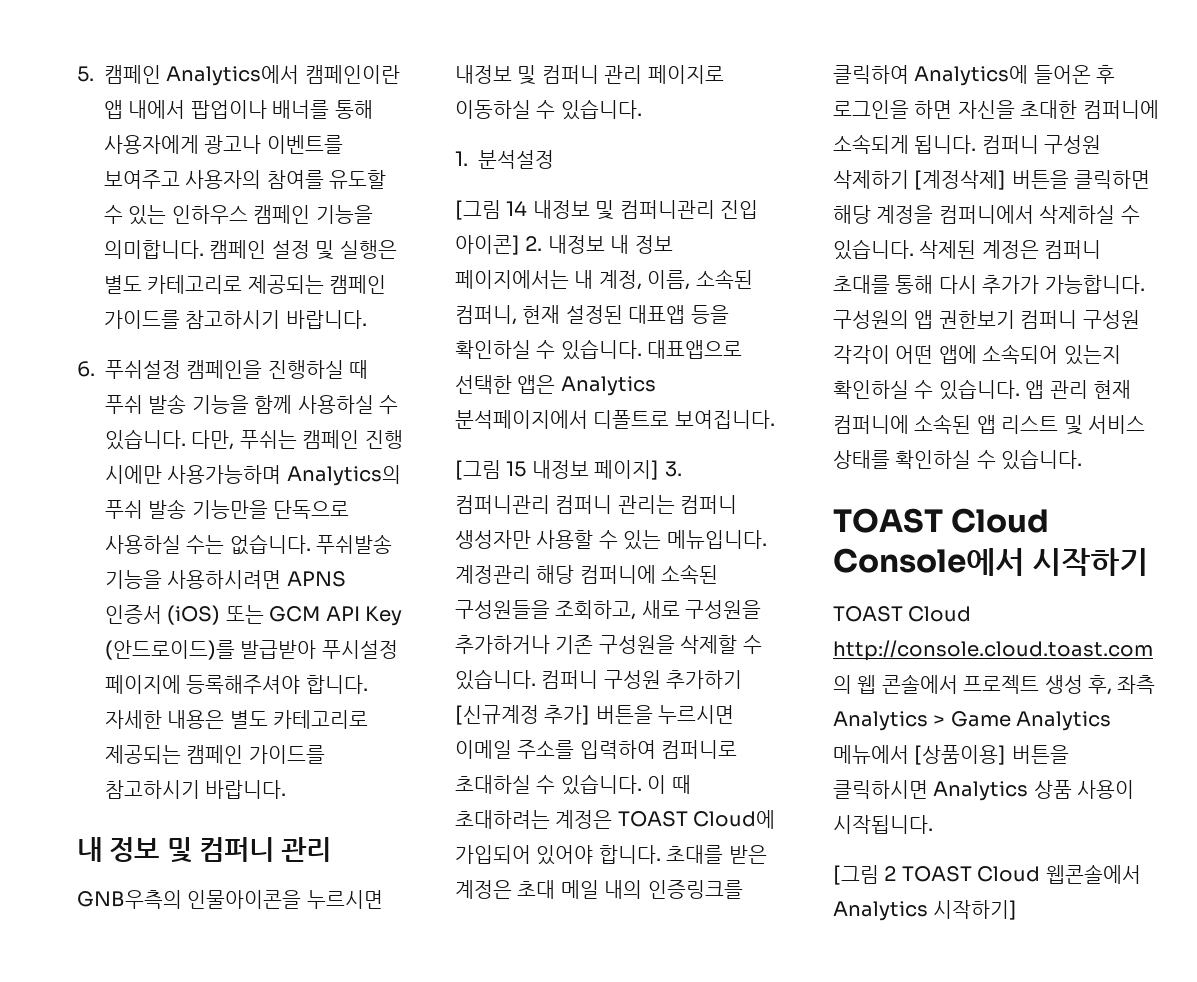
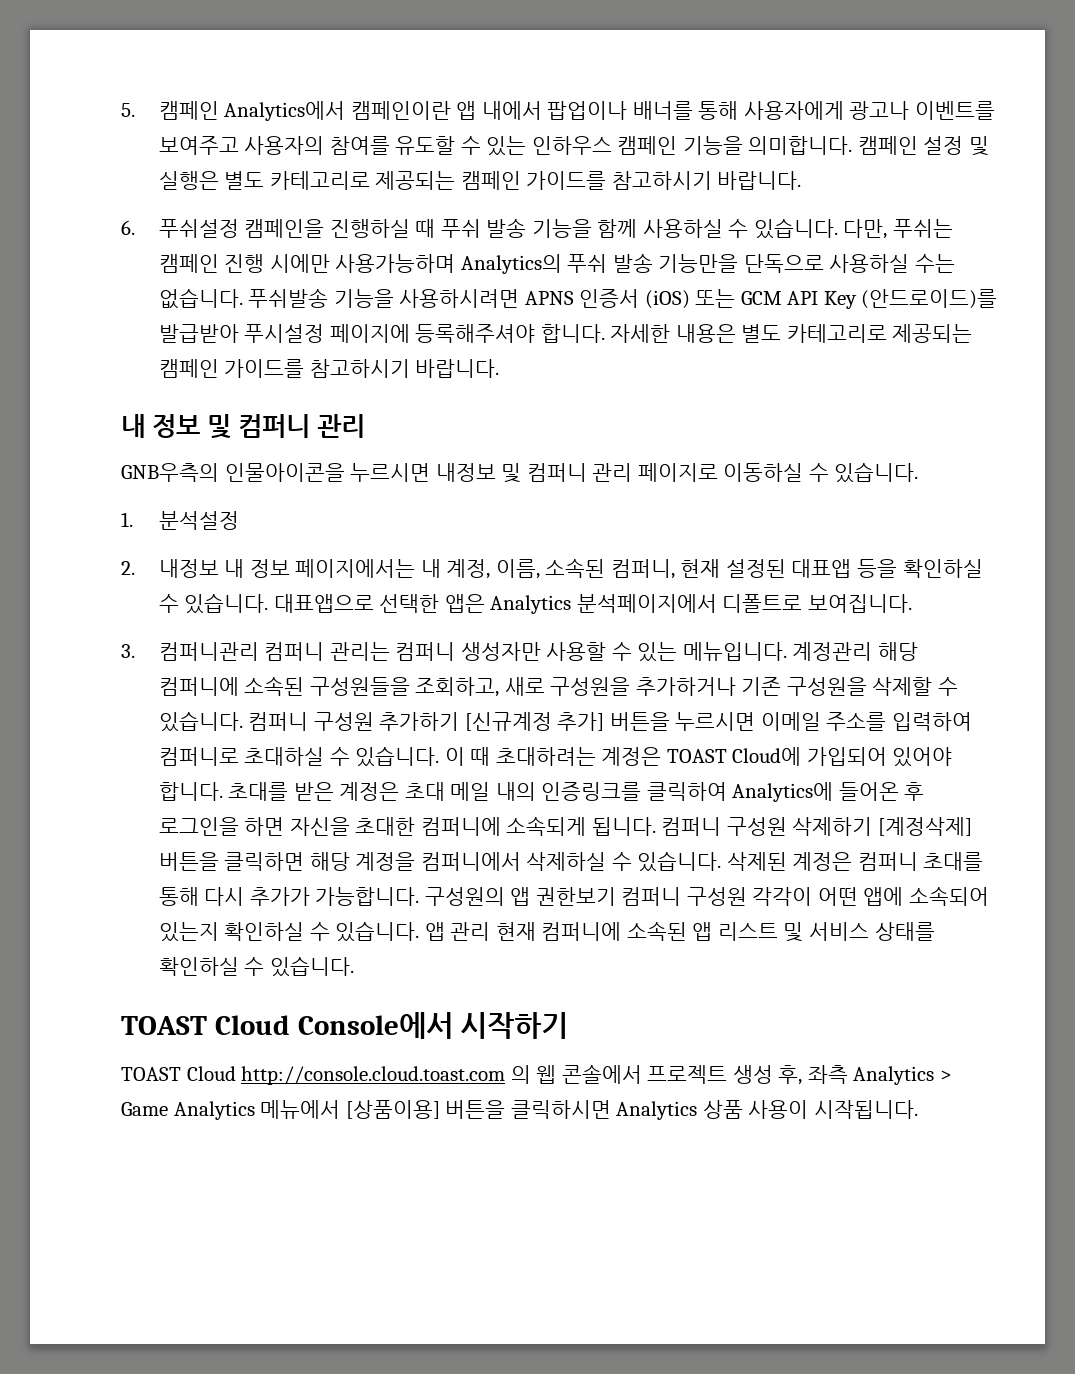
- [그림 14 내정보 및 컴퍼니관리 진입 아이콘] 2. 내정보 내 정보 페이지에서는 내 계정, 이름, 소속된 컴퍼니, 현재 설정된 대표앱 등을 확인하실 수 있습니다.
+ 2. 내정보 내 정보 페이지에서는 내 계정, 이름, 소속된 컴퍼니, 현재 설정된 대표앱 등을 확인하실 수 있습니다.
- [그림 15 내정보 페이지] 3. 컴퍼니관리 컴퍼니 관리는 컴퍼니 생성자만 사용할 수 있는 메뉴입니다.
+ 3. 컴퍼니관리 컴퍼니 관리는 컴퍼니 생성자만 사용할 수 있는 메뉴입니다.
- [그림 2 TOAST Cloud 웹콘솔에서 Analytics 시작하기]

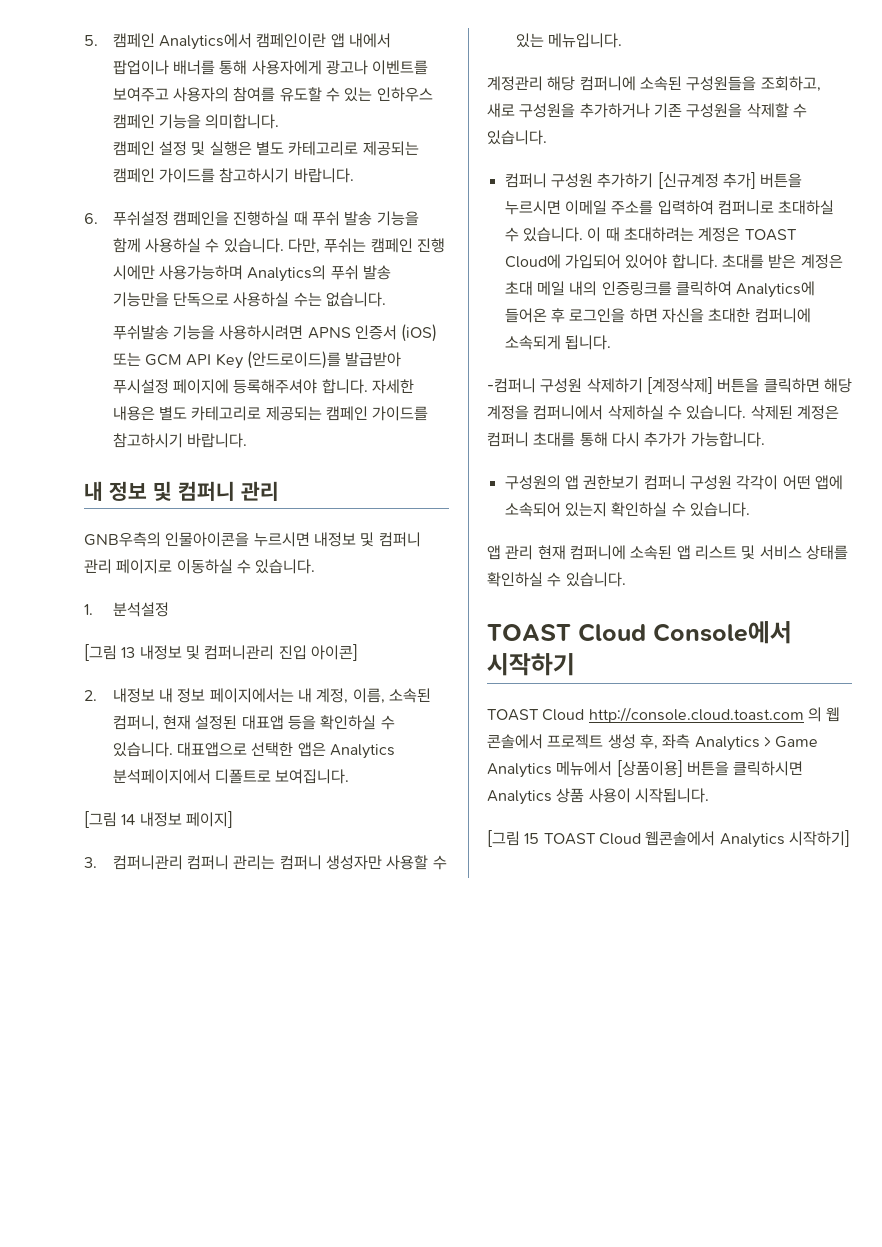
- 5. 캠페인 Analytics에서 캠페인이란 앱 내에서 팝업이나 배너를 통해 사용자에게 광고나 이벤트를 보여주고 사용자의 참여를 유도할 수 있는 인하우스 캠페인 기능을 의미합니다. 캠페인 설정 및 실행은 별도 카테고리로 제공되는 캠페인 가이드를 참고하시기 바랍니다.
+ 5. 캠페인 Analytics에서 캠페인이란 앱 내에서 팝업이나 배너를 통해 사용자에게 광고나 이벤트를 보여주고 사용자의 참여를 유도할 수 있는 인하우스 캠페인 기능을 의미합니다.
+ 캠페인 설정 및 실행은 별도 카테고리로 제공되는 캠페인 가이드를 참고하시기 바랍니다.
- 다만, 푸쉬는 캠페인 진행 시에만 사용가능하며 Analytics의 푸쉬 발송 기능만을 단독으로 사용하실 수는 없습니다. 푸쉬발송 기능을 사용하시려면 APNS 인증서 (iOS) 또는 GCM API Key (안드로이드)를 발급받아 푸시설정 페이지에 등록해주셔야 합니다.
+ 다만, 푸쉬는 캠페인 진행 시에만 사용가능하며 Analytics의 푸쉬 발송 기능만을 단독으로 사용하실 수는 없습니다.
+ 푸쉬발송 기능을 사용하시려면 APNS 인증서 (iOS) 또는 GCM API Key (안드로이드)를 발급받아 푸시설정 페이지에 등록해주셔야 합니다.
+ [그림 13 내정보 및 컴퍼니관리 진입 아이콘]
+ [그림 14 내정보 페이지]
- 3. 컴퍼니관리 컴퍼니 관리는 컴퍼니 생성자만 사용할 수 있는 메뉴입니다. 계정관리 해당 컴퍼니에 소속된 구성원들을 조회하고, 새로 구성원을 추가하거나 기존 구성원을 삭제할 수 있습니다. 컴퍼니 구성원 추가하기 [신규계정 추가] 버튼을 누르시면 이메일 주소를 입력하여 컴퍼니로 초대하실 수 있습니다.
+ 3. 컴퍼니관리 컴퍼니 관리는 컴퍼니 생성자만 사용할 수 있는 메뉴입니다.
+ 계정관리 해당 컴퍼니에 소속된 구성원들을 조회하고, 새로 구성원을 추가하거나 기존 구성원을 삭제할 수 있습니다.
+ 컴퍼니 구성원 추가하기 [신규계정 추가] 버튼을 누르시면 이메일 주소를 입력하여 컴퍼니로 초대하실 수 있습니다.
- 초대를 받은 계정은 초대 메일 내의 인증링크를 클릭하여 Analytics에 들어온 후 로그인을 하면 자신을 초대한 컴퍼니에 소속되게 됩니다. 컴퍼니 구성원 삭제하기 [계정삭제] 버튼을 클릭하면 해당 계정을 컴퍼니에서 삭제하실 수 있습니다.
+ 초대를 받은 계정은 초대 메일 내의 인증링크를 클릭하여 Analytics에 들어온 후 로그인을 하면 자신을 초대한 컴퍼니에 소속되게 됩니다.
+ -컴퍼니 구성원 삭제하기 [계정삭제] 버튼을 클릭하면 해당 계정을 컴퍼니에서 삭제하실 수 있습니다.
- 삭제된 계정은 컴퍼니 초대를 통해 다시 추가가 가능합니다. 구성원의 앱 권한보기 컴퍼니 구성원 각각이 어떤 앱에 소속되어 있는지 확인하실 수 있습니다. 앱 관리 현재 컴퍼니에 소속된 앱 리스트 및 서비스 상태를 확인하실 수 있습니다.
+ 삭제된 계정은 컴퍼니 초대를 통해 다시 추가가 가능합니다.
+ 구성원의 앱 권한보기 컴퍼니 구성원 각각이 어떤 앱에 소속되어 있는지 확인하실 수 있습니다.
+ 앱 관리 현재 컴퍼니에 소속된 앱 리스트 및 서비스 상태를 확인하실 수 있습니다.
+ [그림 15 TOAST Cloud 웹콘솔에서 Analytics 시작하기]

